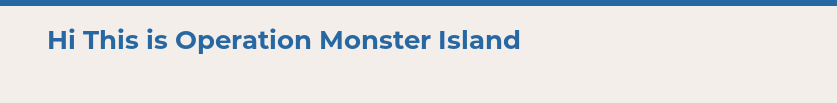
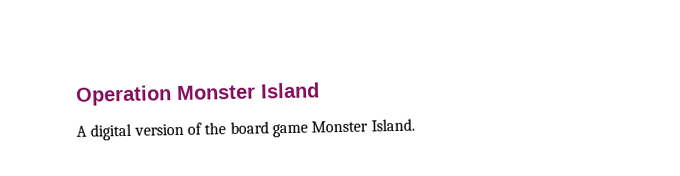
- Hi This is Operation Monster Island
+ Operation Monster Island
+ A digital version of the board game Monster Island.

